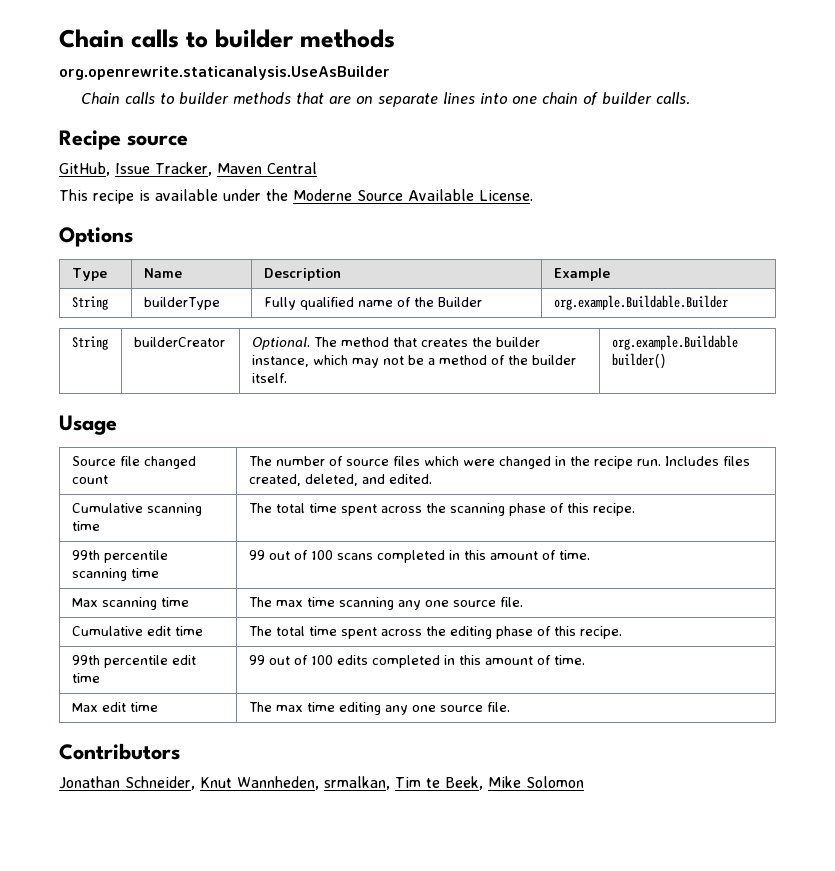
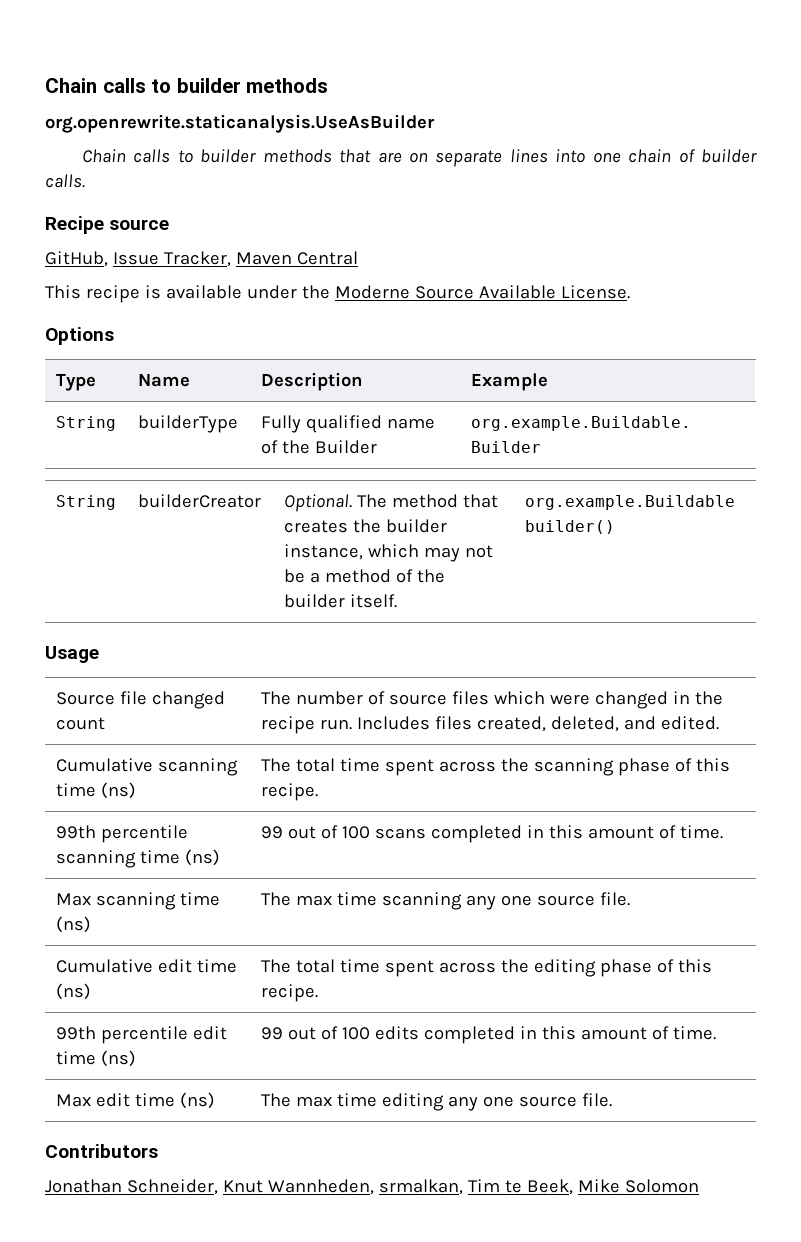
- Cumulative scanning time | The total time spent across the scanning phase of this recipe.
+ Cumulative scanning time (ns) | The total time spent across the scanning phase of this recipe.
- 99th percentile scanning time | 99 out of 100 scans completed in this amount of time.
+ 99th percentile scanning time (ns) | 99 out of 100 scans completed in this amount of time.
- Max scanning time | The max time scanning any one source file.
+ Max scanning time (ns) | The max time scanning any one source file.
- Cumulative edit time | The total time spent across the editing phase of this recipe.
+ Cumulative edit time (ns) | The total time spent across the editing phase of this recipe.
- 99th percentile edit time | 99 out of 100 edits completed in this amount of time.
+ 99th percentile edit time (ns) | 99 out of 100 edits completed in this amount of time.
- Max edit time | The max time editing any one source file.
+ Max edit time (ns) | The max time editing any one source file.

